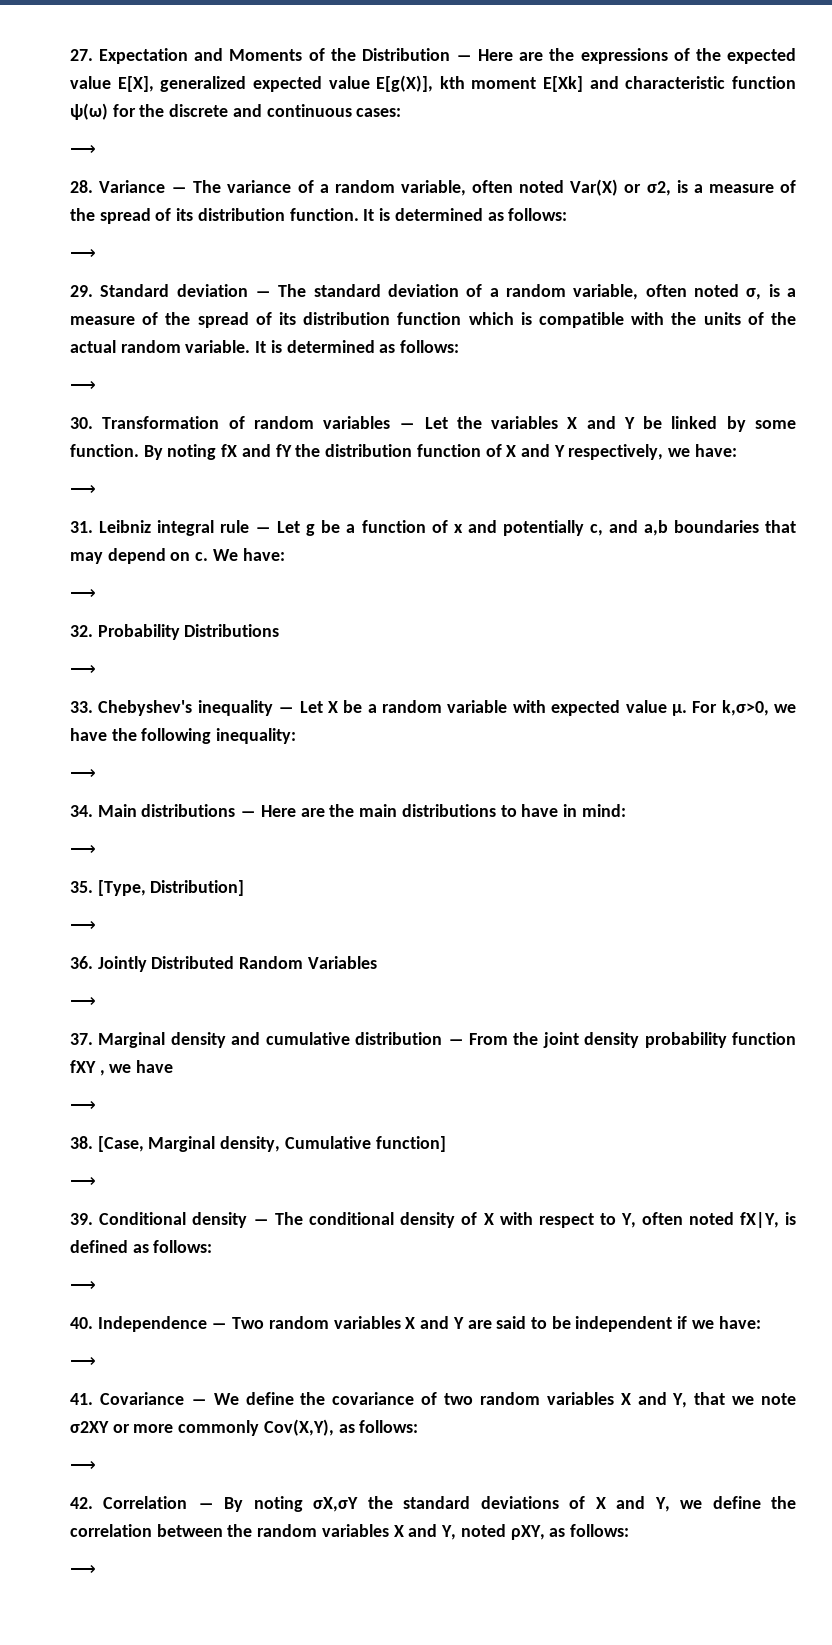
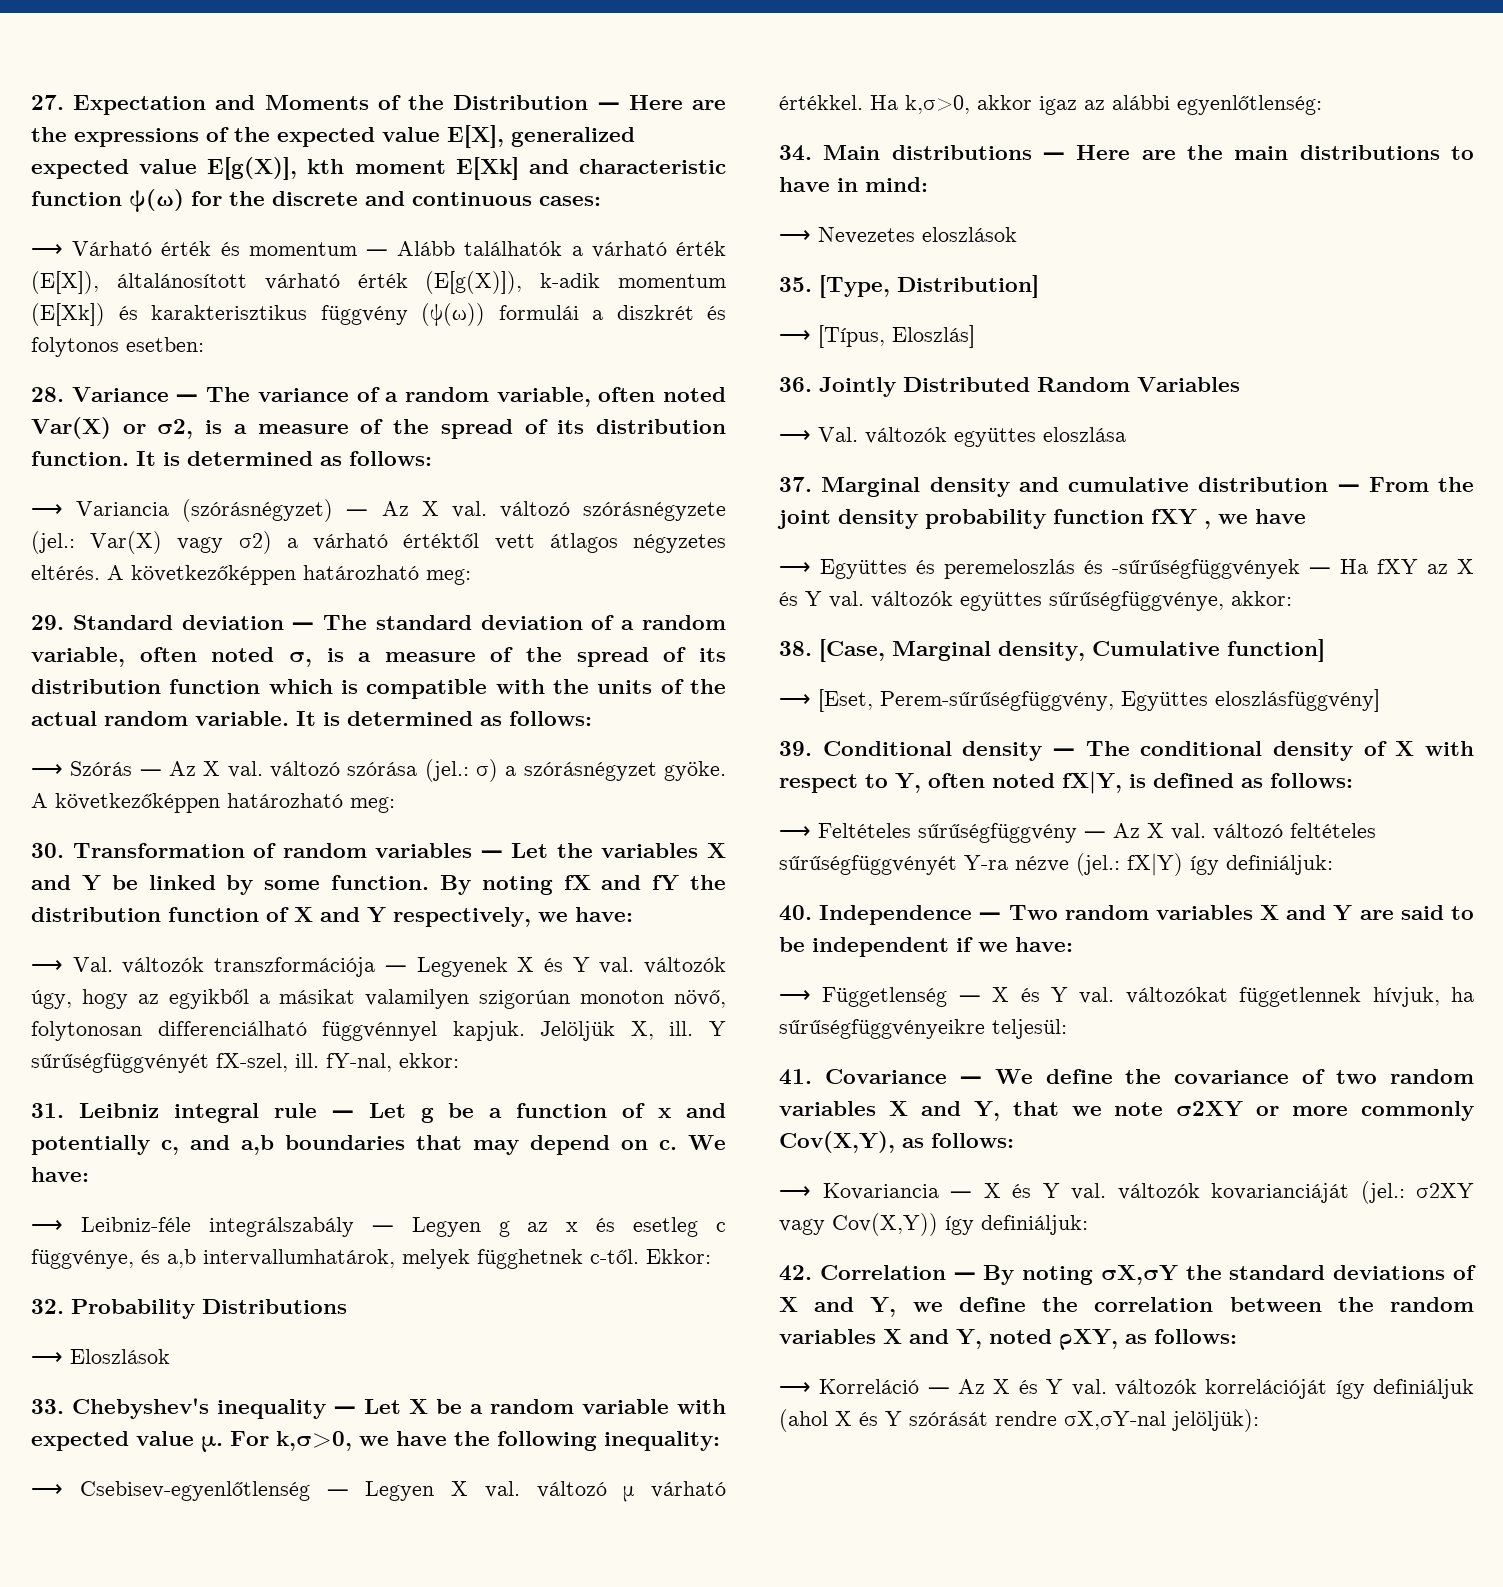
  27. Expectation and Moments of the Distribution ― Here are the expressions of the expected value E[X], generalized expected value E[g(X)], kth moment E[Xk] and characteristic function ψ(ω) for the discrete and continuous cases:
- ⟶
+ ⟶ Várható érték és momentum ― Alább találhatók a várható érték (E[X]), általánosított várható érték (E[g(X)]), k-adik momentum (E[Xk]) és karakterisztikus függvény (ψ(ω)) formulái a diszkrét és folytonos esetben:
  28. Variance ― The variance of a random variable, often noted Var(X) or σ2, is a measure of the spread of its distribution function. It is determined as follows:
- ⟶
+ ⟶ Variancia (szórásnégyzet) ― Az X val. változó szórásnégyzete (jel.: Var(X) vagy σ2) a várható értéktől vett átlagos négyzetes eltérés. A következőképpen határozható meg:
  29. Standard deviation ― The standard deviation of a random variable, often noted σ, is a measure of the spread of its distribution function which is compatible with the units of the actual random variable. It is determined as follows:
- ⟶
+ ⟶ Szórás ― Az X val. változó szórása (jel.: σ) a szórásnégyzet gyöke. A következőképpen határozható meg:
  By noting fX and fY the distribution function of X and Y respectively, we have:
- ⟶
+ ⟶ Val. változók transzformációja ― Legyenek X és Y val. változók úgy, hogy az egyikből a másikat valamilyen szigorúan monoton növő, folytonosan differenciálható függvénnyel kapjuk. Jelöljük X, ill. Y sűrűségfüggvényét fX-szel, ill. fY-nal, ekkor:
  We have:
- ⟶
+ ⟶ Leibniz-féle integrálszabály ― Legyen g az x és esetleg c függvénye, és a,b intervallumhatárok, melyek függhetnek c-től. Ekkor:
  32. Probability Distributions
- ⟶
+ ⟶ Eloszlások
  For k,σ>0, we have the following inequality:
- ⟶
+ ⟶ Csebisev-egyenlőtlenség ― Legyen X val. változó μ várható értékkel. Ha k,σ>0, akkor igaz az alábbi egyenlőtlenség:
  34. Main distributions ― Here are the main distributions to have in mind:
- ⟶
+ ⟶ Nevezetes eloszlások
  35. [Type, Distribution]
- ⟶
+ ⟶ [Típus, Eloszlás]
  36. Jointly Distributed Random Variables
- ⟶
+ ⟶ Val. változók együttes eloszlása
  37. Marginal density and cumulative distribution ― From the joint density probability function fXY , we have
- ⟶
+ ⟶ Együttes és peremeloszlás és -sűrűségfüggvények ― Ha fXY az X és Y val. változók együttes sűrűségfüggvénye, akkor:
  38. [Case, Marginal density, Cumulative function]
- ⟶
+ ⟶ [Eset, Perem-sűrűségfüggvény, Együttes eloszlásfüggvény]
  39. Conditional density ― The conditional density of X with respect to Y, often noted fX|Y, is defined as follows:
- ⟶
+ ⟶ Feltételes sűrűségfüggvény ― Az X val. változó feltételes sűrűségfüggvényét Y-ra nézve (jel.: fX|Y) így definiáljuk:
  40. Independence ― Two random variables X and Y are said to be independent if we have:
- ⟶
+ ⟶ Függetlenség ― X és Y val. változókat függetlennek hívjuk, ha sűrűségfüggvényeikre teljesül:
  41. Covariance ― We define the covariance of two random variables X and Y, that we note σ2XY or more commonly Cov(X,Y), as follows:
- ⟶
+ ⟶ Kovariancia ― X és Y val. változók kovarianciáját (jel.: σ2XY vagy Cov(X,Y)) így definiáljuk:
  42. Correlation ― By noting σX,σY the standard deviations of X and Y, we define the correlation between the random variables X and Y, noted ρXY, as follows:
- ⟶
+ ⟶ Korreláció ― Az X és Y val. változók korrelációját így definiáljuk (ahol X és Y szórását rendre σX,σY-nal jelöljük):

